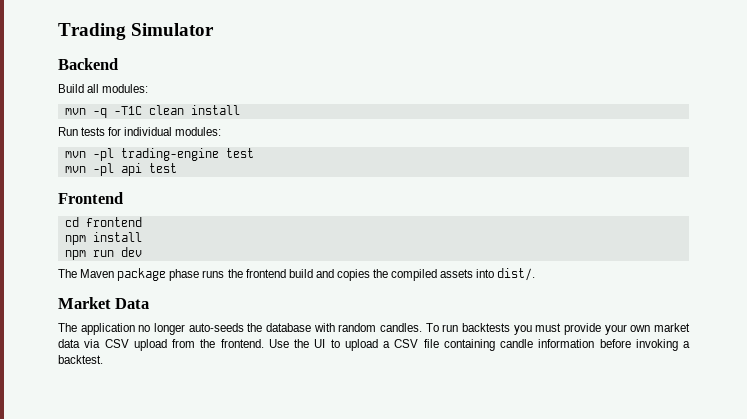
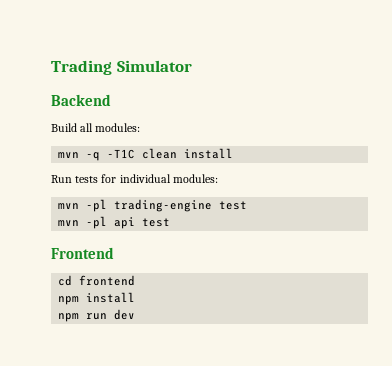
- The Maven package phase runs the frontend build and copies the compiled assets into dist/.
- Market Data
- The application no longer auto-seeds the database with random candles. To run backtests you must provide your own market data via CSV upload from the frontend. Use the UI to upload a CSV file containing candle information before invoking a backtest.

